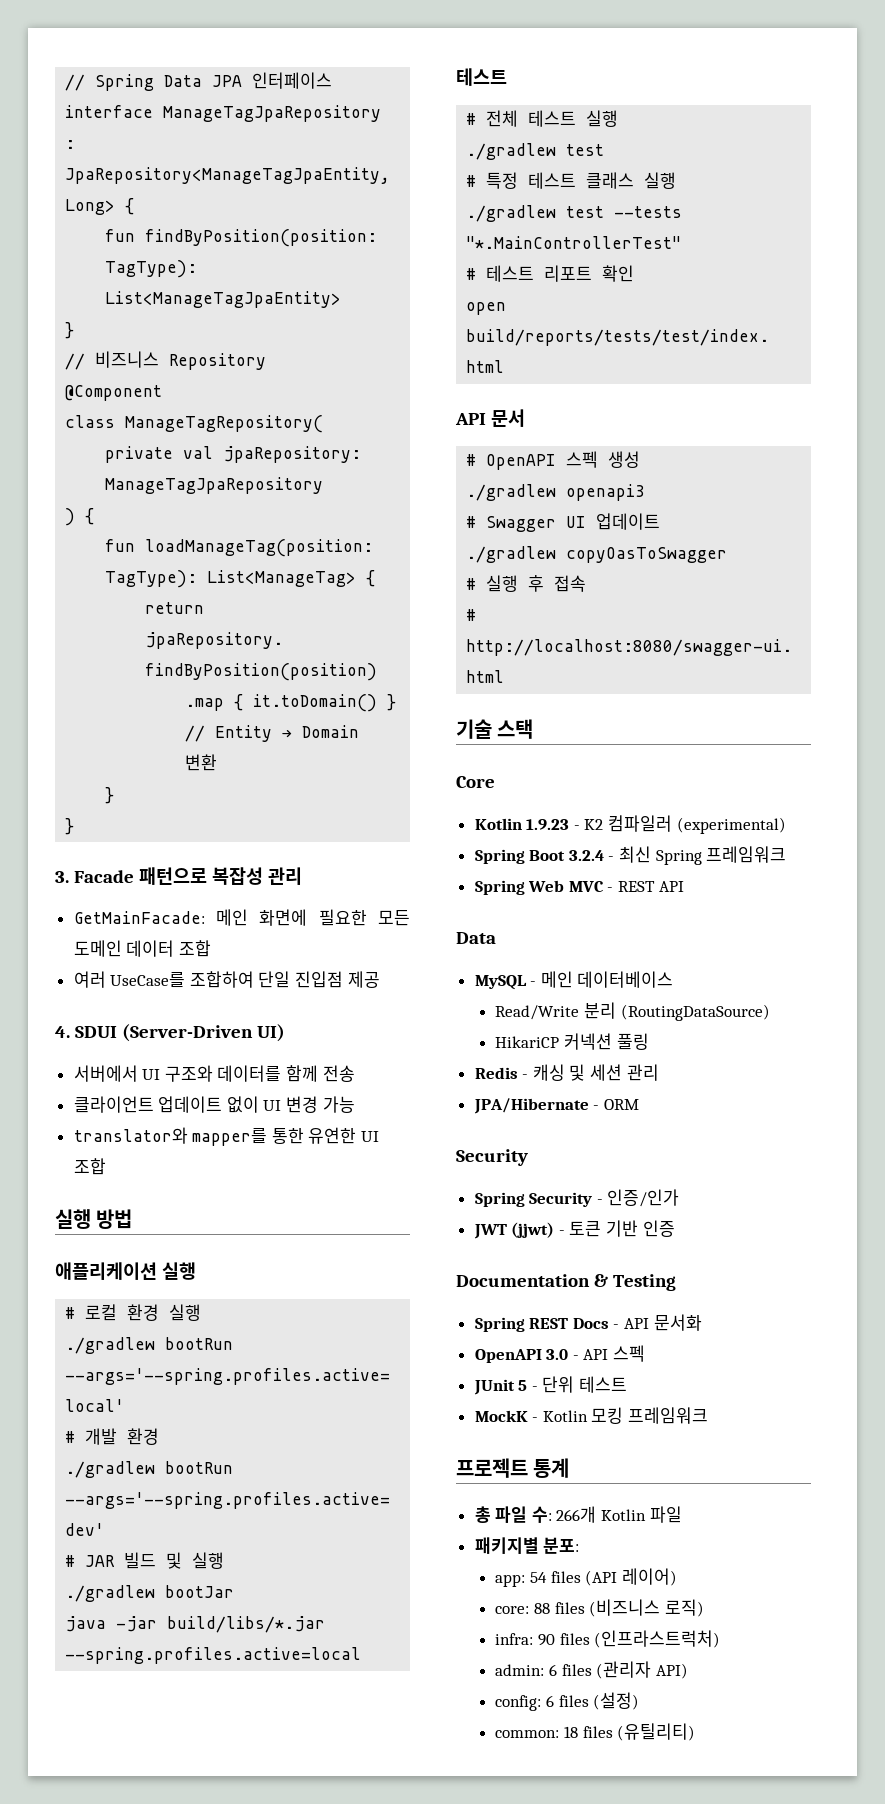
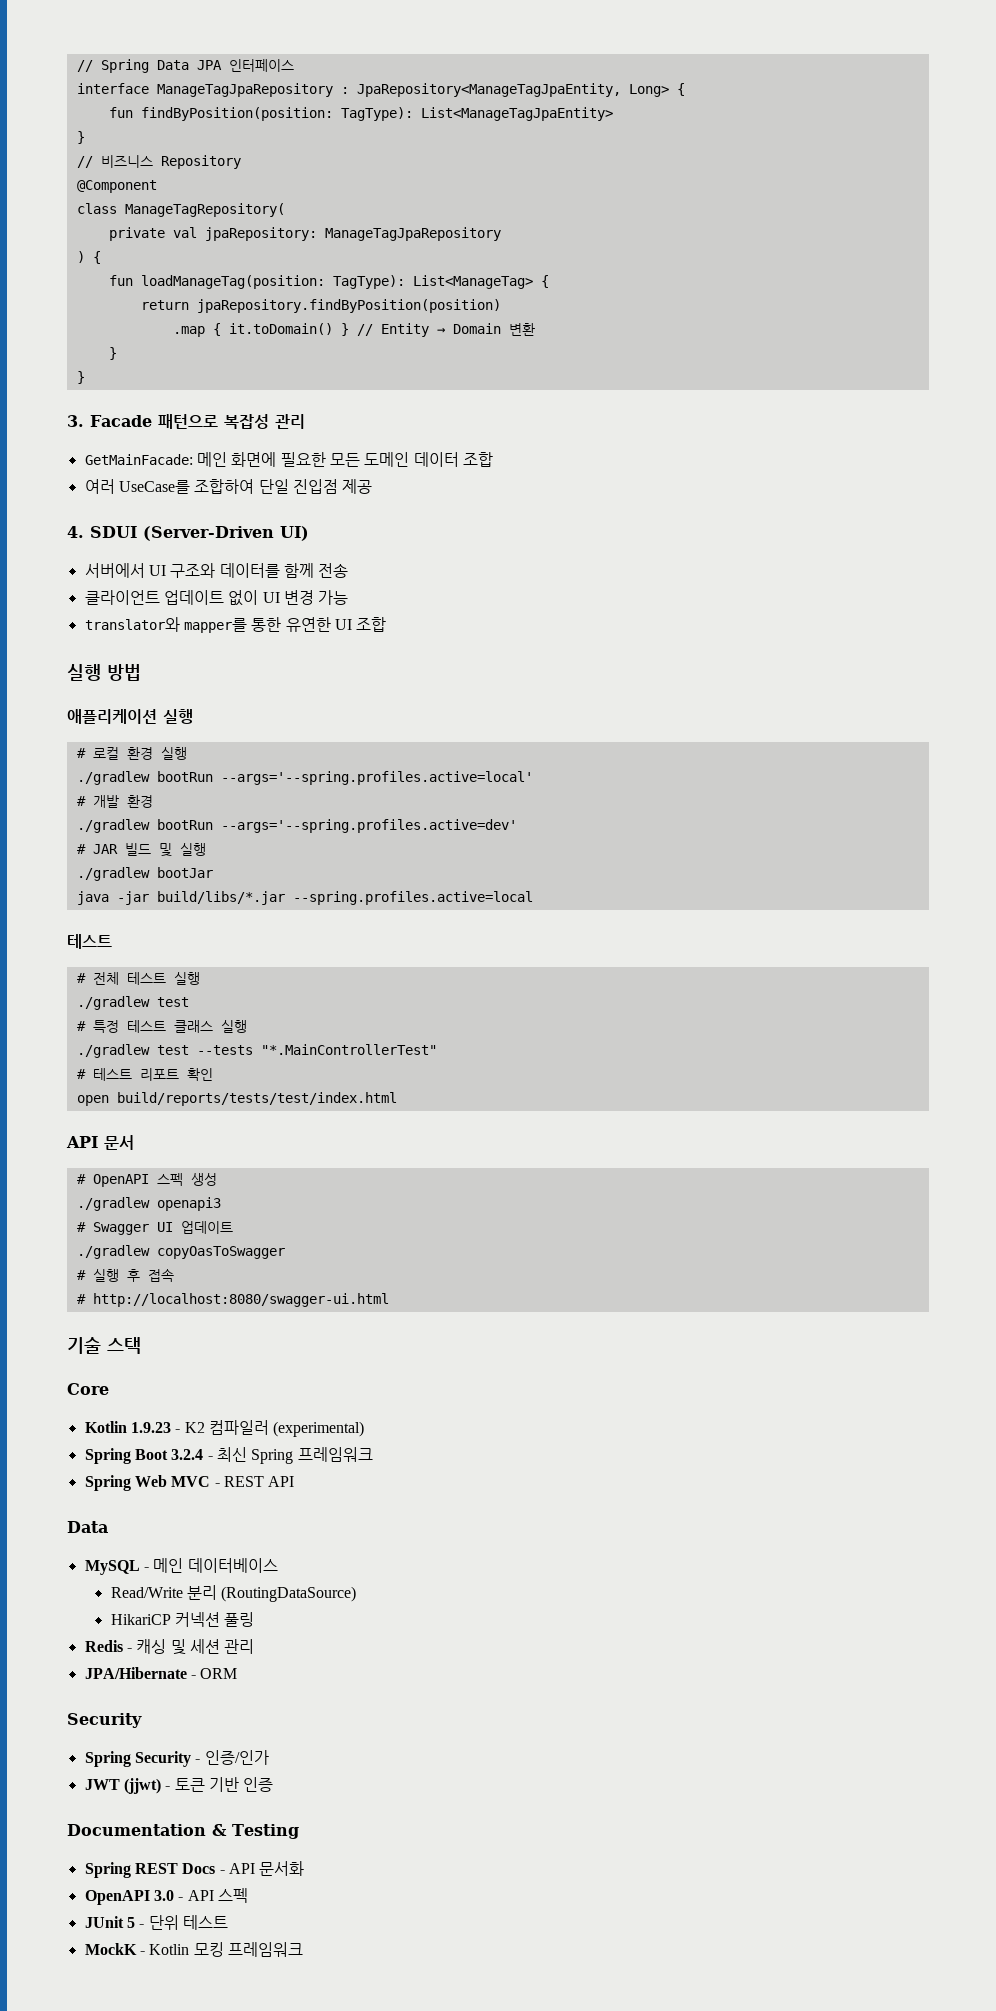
- 프로젝트 통계
- 총 파일 수: 266개 Kotlin 파일
- 패키지별 분포:
- app: 54 files (API 레이어)
- core: 88 files (비즈니스 로직)
- infra: 90 files (인프라스트럭처)
- admin: 6 files (관리자 API)
- config: 6 files (설정)
- common: 18 files (유틸리티)

